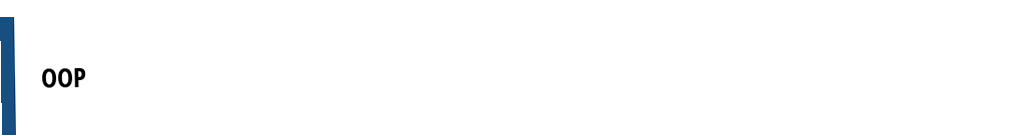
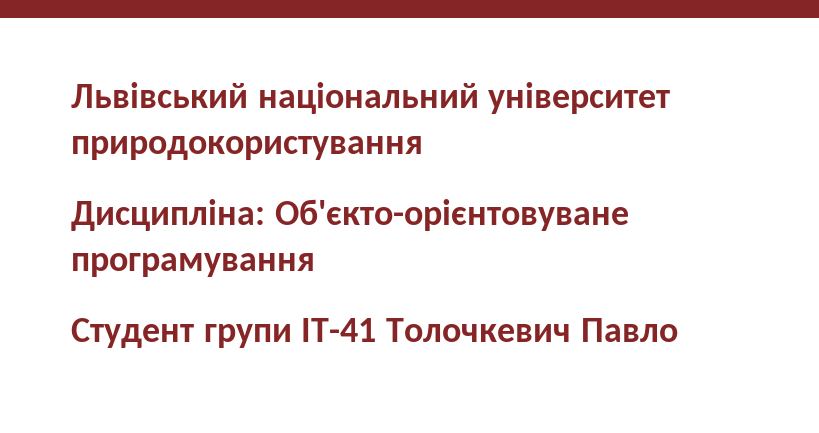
- OOP
+ Львівський національний університет природокористування
+ Дисципліна: Об'єкто-орієнтовуване програмування
+ Студент групи ІТ-41 Толочкевич Павло

